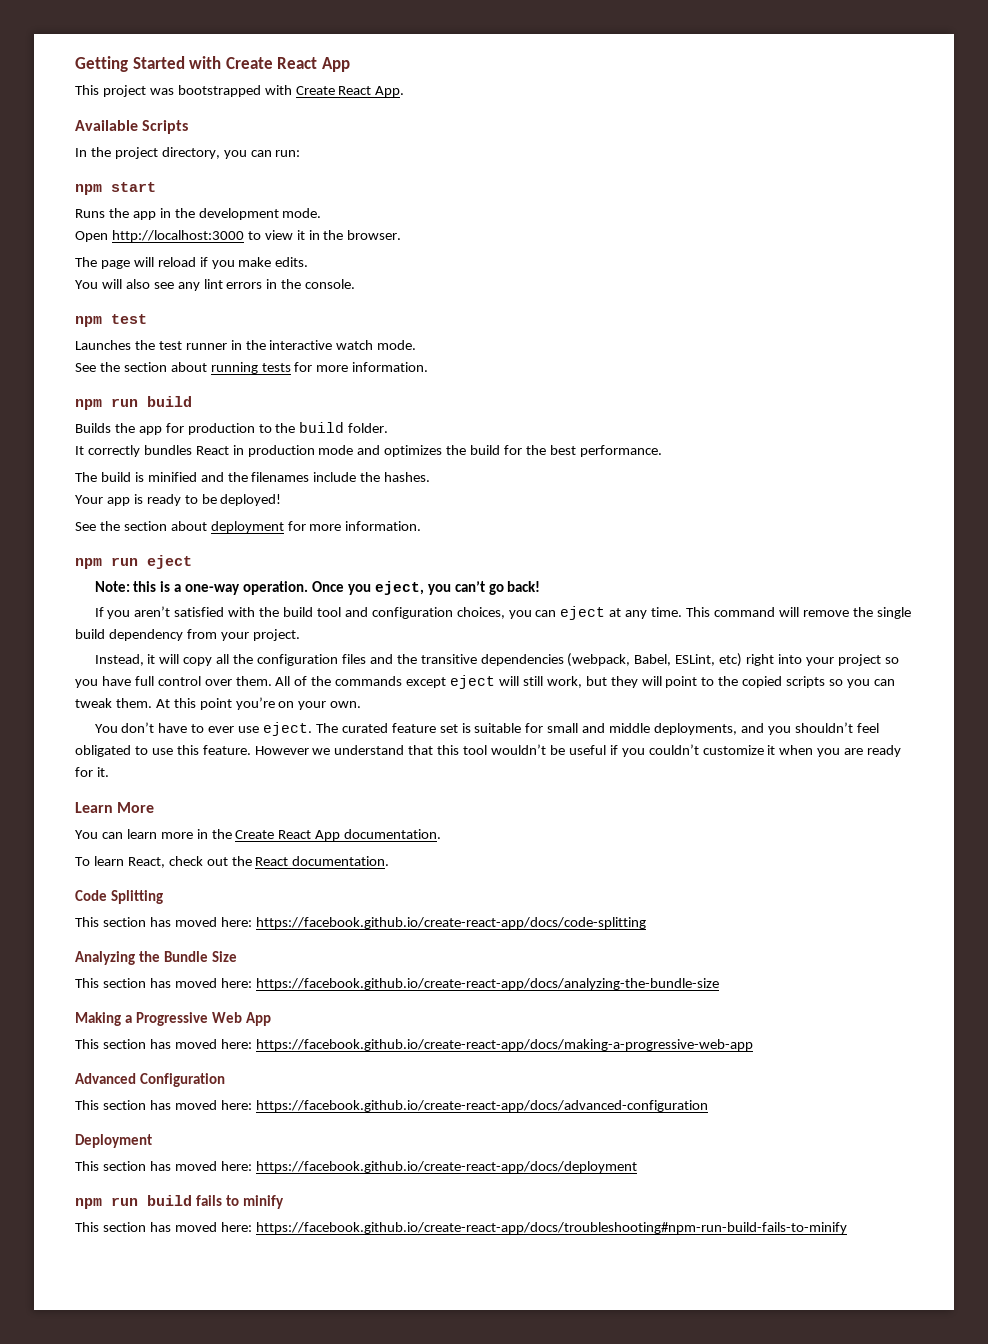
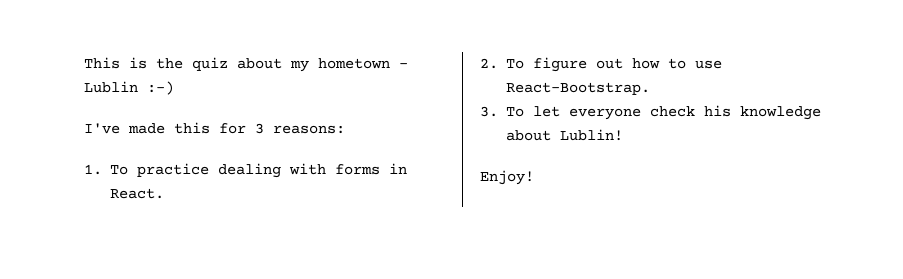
- Getting Started with Create React App
- This project was bootstrapped with Create React App.
- Available Scripts
- In the project directory, you can run:
- npm start
- Runs the app in the development mode.
- Open http://localhost:3000 to view it in the browser.
- The page will reload if you make edits.
- You will also see any lint errors in the console.
- npm test
- Launches the test runner in the interactive watch mode.
- See the section about running tests for more information.
- npm run build
- Builds the app for production to the build folder.
- It correctly bundles React in production mode and optimizes the build for the best performance.
- The build is minified and the filenames include the hashes.
- Your app is ready to be deployed!
- See the section about deployment for more information.
- npm run eject
- Note: this is a one-way operation. Once you eject, you can’t go back!
- If you aren’t satisfied with the build tool and configuration choices, you can eject at any time. This command will remove the single build dependency from your project.
- Instead, it will copy all the configuration files and the transitive dependencies (webpack, Babel, ESLint, etc) right into your project so you have full control over them. All of the commands except eject will still work, but they will point to the copied scripts so you can tweak them. At this point you’re on your own.
- You don’t have to ever use eject. The curated feature set is suitable for small and middle deployments, and you shouldn’t feel obligated to use this feature. However we understand that this tool wouldn’t be useful if you couldn’t customize it when you are ready for it.
- Learn More
- You can learn more in the Create React App documentation.
- To learn React, check out the React documentation.
- Code Splitting
- This section has moved here: https://facebook.github.io/create-react-app/docs/code-splitting
- Analyzing the Bundle Size
- This section has moved here: https://facebook.github.io/create-react-app/docs/analyzing-the-bundle-size
- Making a Progressive Web App
- This section has moved here: https://facebook.github.io/create-react-app/docs/making-a-progressive-web-app
- Advanced Configuration
- This section has moved here: https://facebook.github.io/create-react-app/docs/advanced-configuration
- Deployment
- This section has moved here: https://facebook.github.io/create-react-app/docs/deployment
- npm run build fails to minify
- This section has moved here: https://facebook.github.io/create-react-app/docs/troubleshooting#npm-run-build-fails-to-minify
+ This is the quiz about my hometown - Lublin :-)
+ I've made this for 3 reasons:
+ 1. To practice dealing with forms in React.
+ 2. To figure out how to use React-Bootstrap.
+ 3. To let everyone check his knowledge about Lublin!
+ Enjoy!

